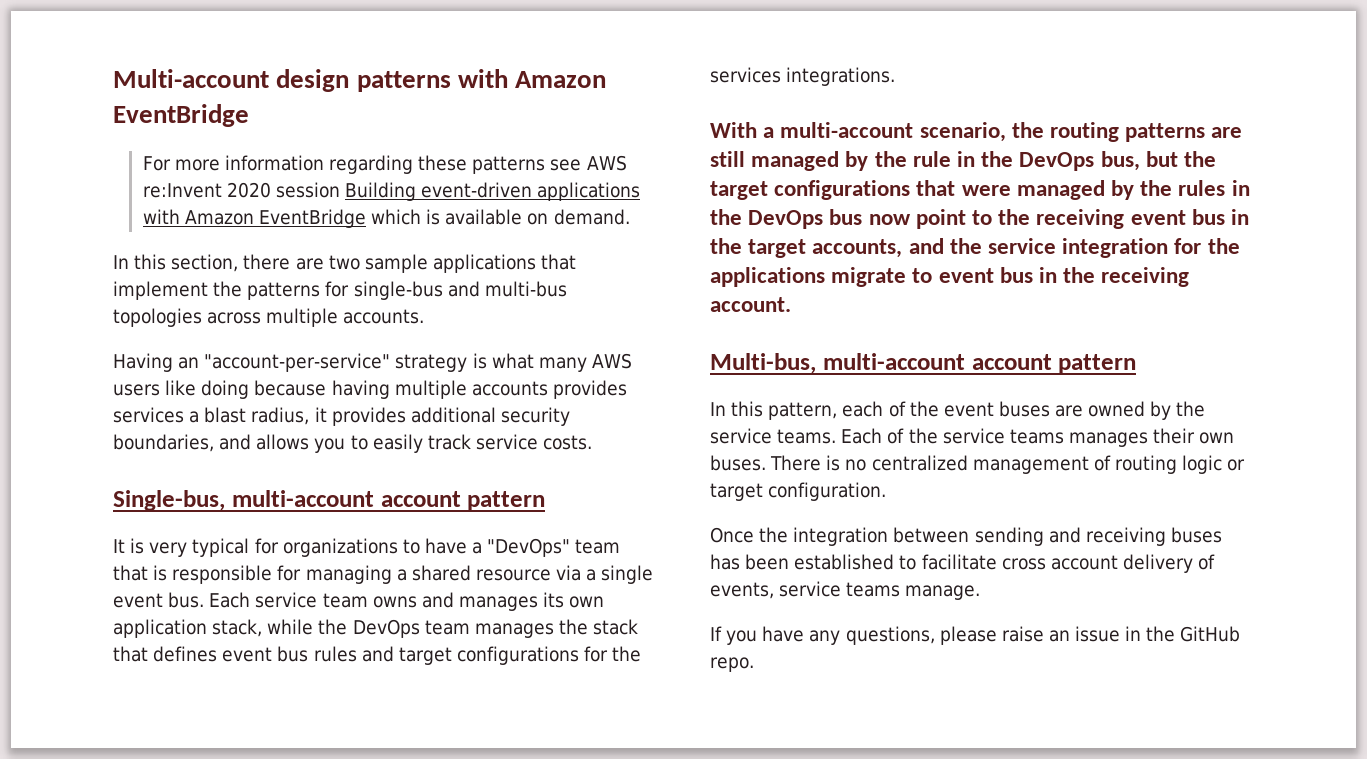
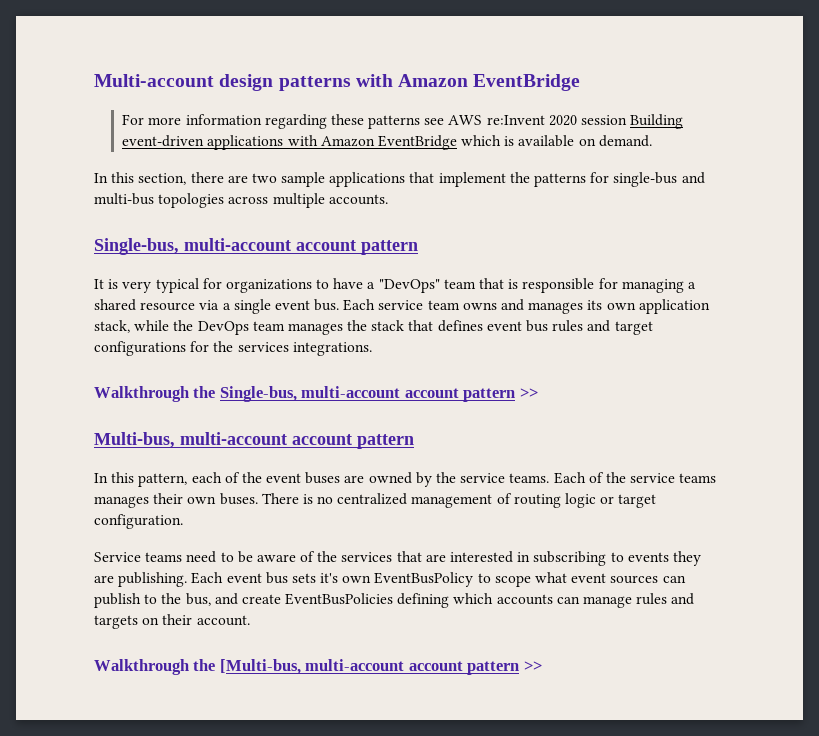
- Having an "account-per-service" strategy is what many AWS users like doing because having multiple accounts provides services a blast radius, it provides additional security boundaries, and allows you to easily track service costs.
- With a multi-account scenario, the routing patterns are still managed by the rule in the DevOps bus, but the target configurations that were managed by the rules in the DevOps bus now point to the receiving event bus in the target accounts, and the service integration for the applications migrate to event bus in the receiving account.
+ Walkthrough the Single-bus, multi-account account pattern >>
- Once the integration between sending and receiving buses has been established to facilitate cross account delivery of events, service teams manage.
- If you have any questions, please raise an issue in the GitHub repo.
+ Service teams need to be aware of the services that are interested in subscribing to events they are publishing. Each event bus sets it's own EventBusPolicy to scope what event sources can publish to the bus, and create EventBusPolicies defining which accounts can manage rules and targets on their account.
+ Walkthrough the [Multi-bus, multi-account account pattern >>

